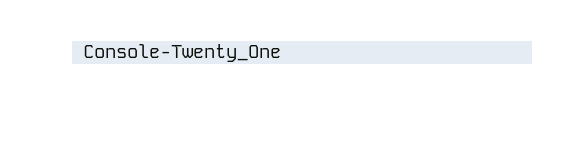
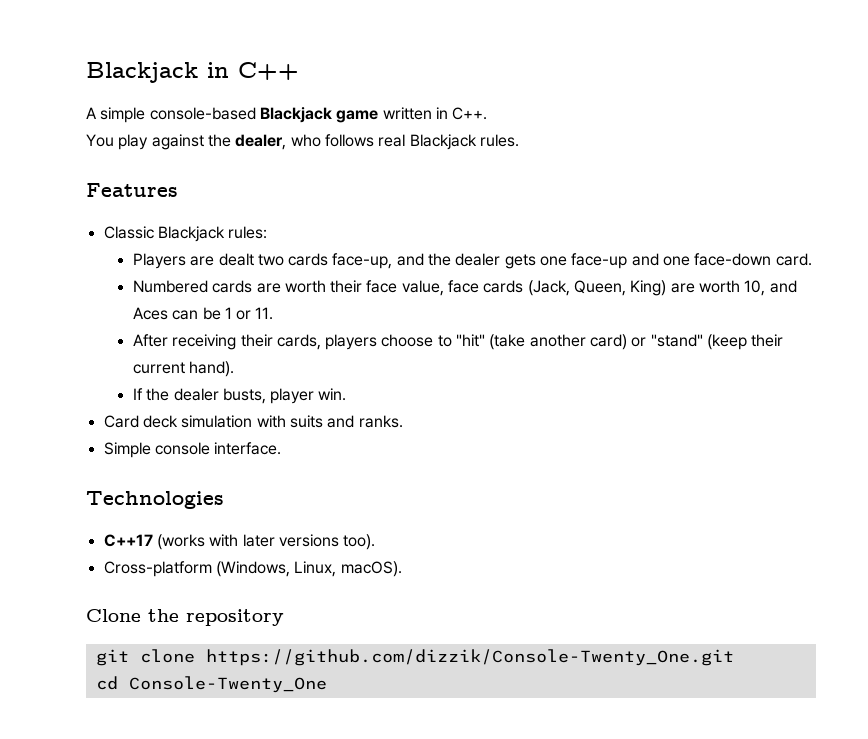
- Console-Twenty_One
+ Blackjack in C++
+ A simple console-based Blackjack game written in C++.
+ You play against the dealer, who follows real Blackjack rules.
+ Features
+ Classic Blackjack rules:
+ Players are dealt two cards face-up, and the dealer gets one face-up and one face-down card.
+ Numbered cards are worth their face value, face cards (Jack, Queen, King) are worth 10, and Aces can be 1 or 11.
+ After receiving their cards, players choose to "hit" (take another card) or "stand" (keep their current hand).
+ If the dealer busts, player win.
+ Card deck simulation with suits and ranks.
+ Simple console interface.
+ Technologies
+ C++17 (works with later versions too).
+ Cross-platform (Windows, Linux, macOS).
+ Clone the repository
+ git clone https://github.com/dizzik/Console-Twenty_One.git
+ cd Console-Twenty_One

